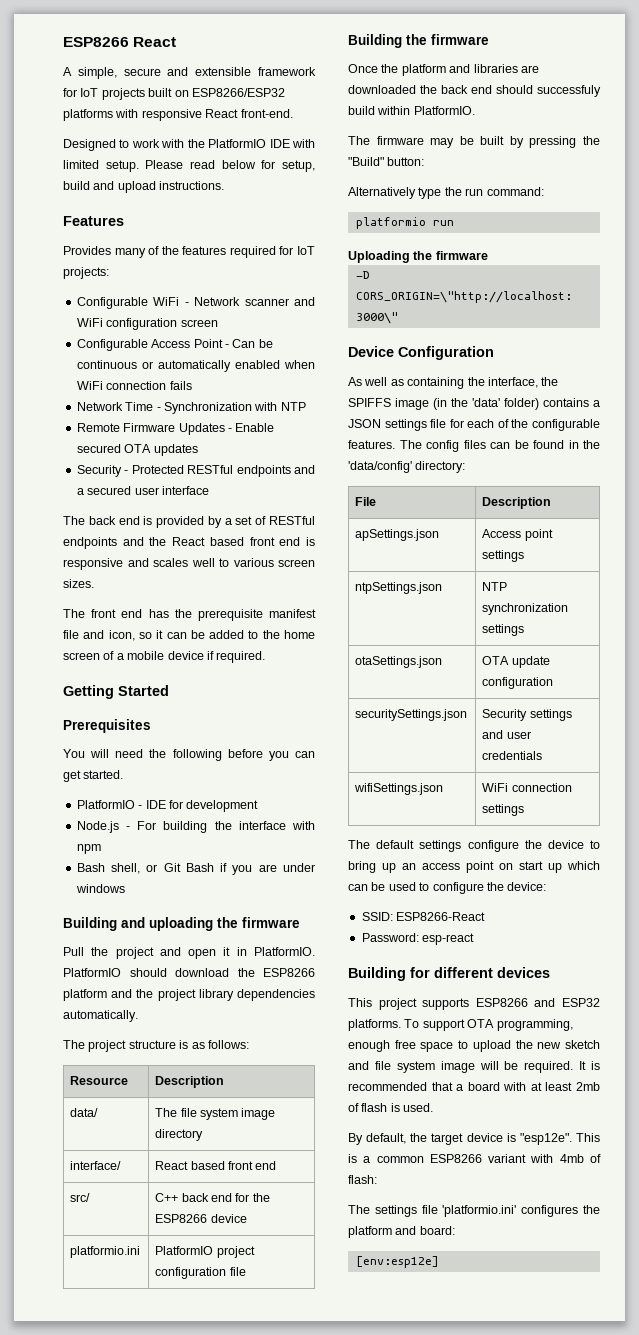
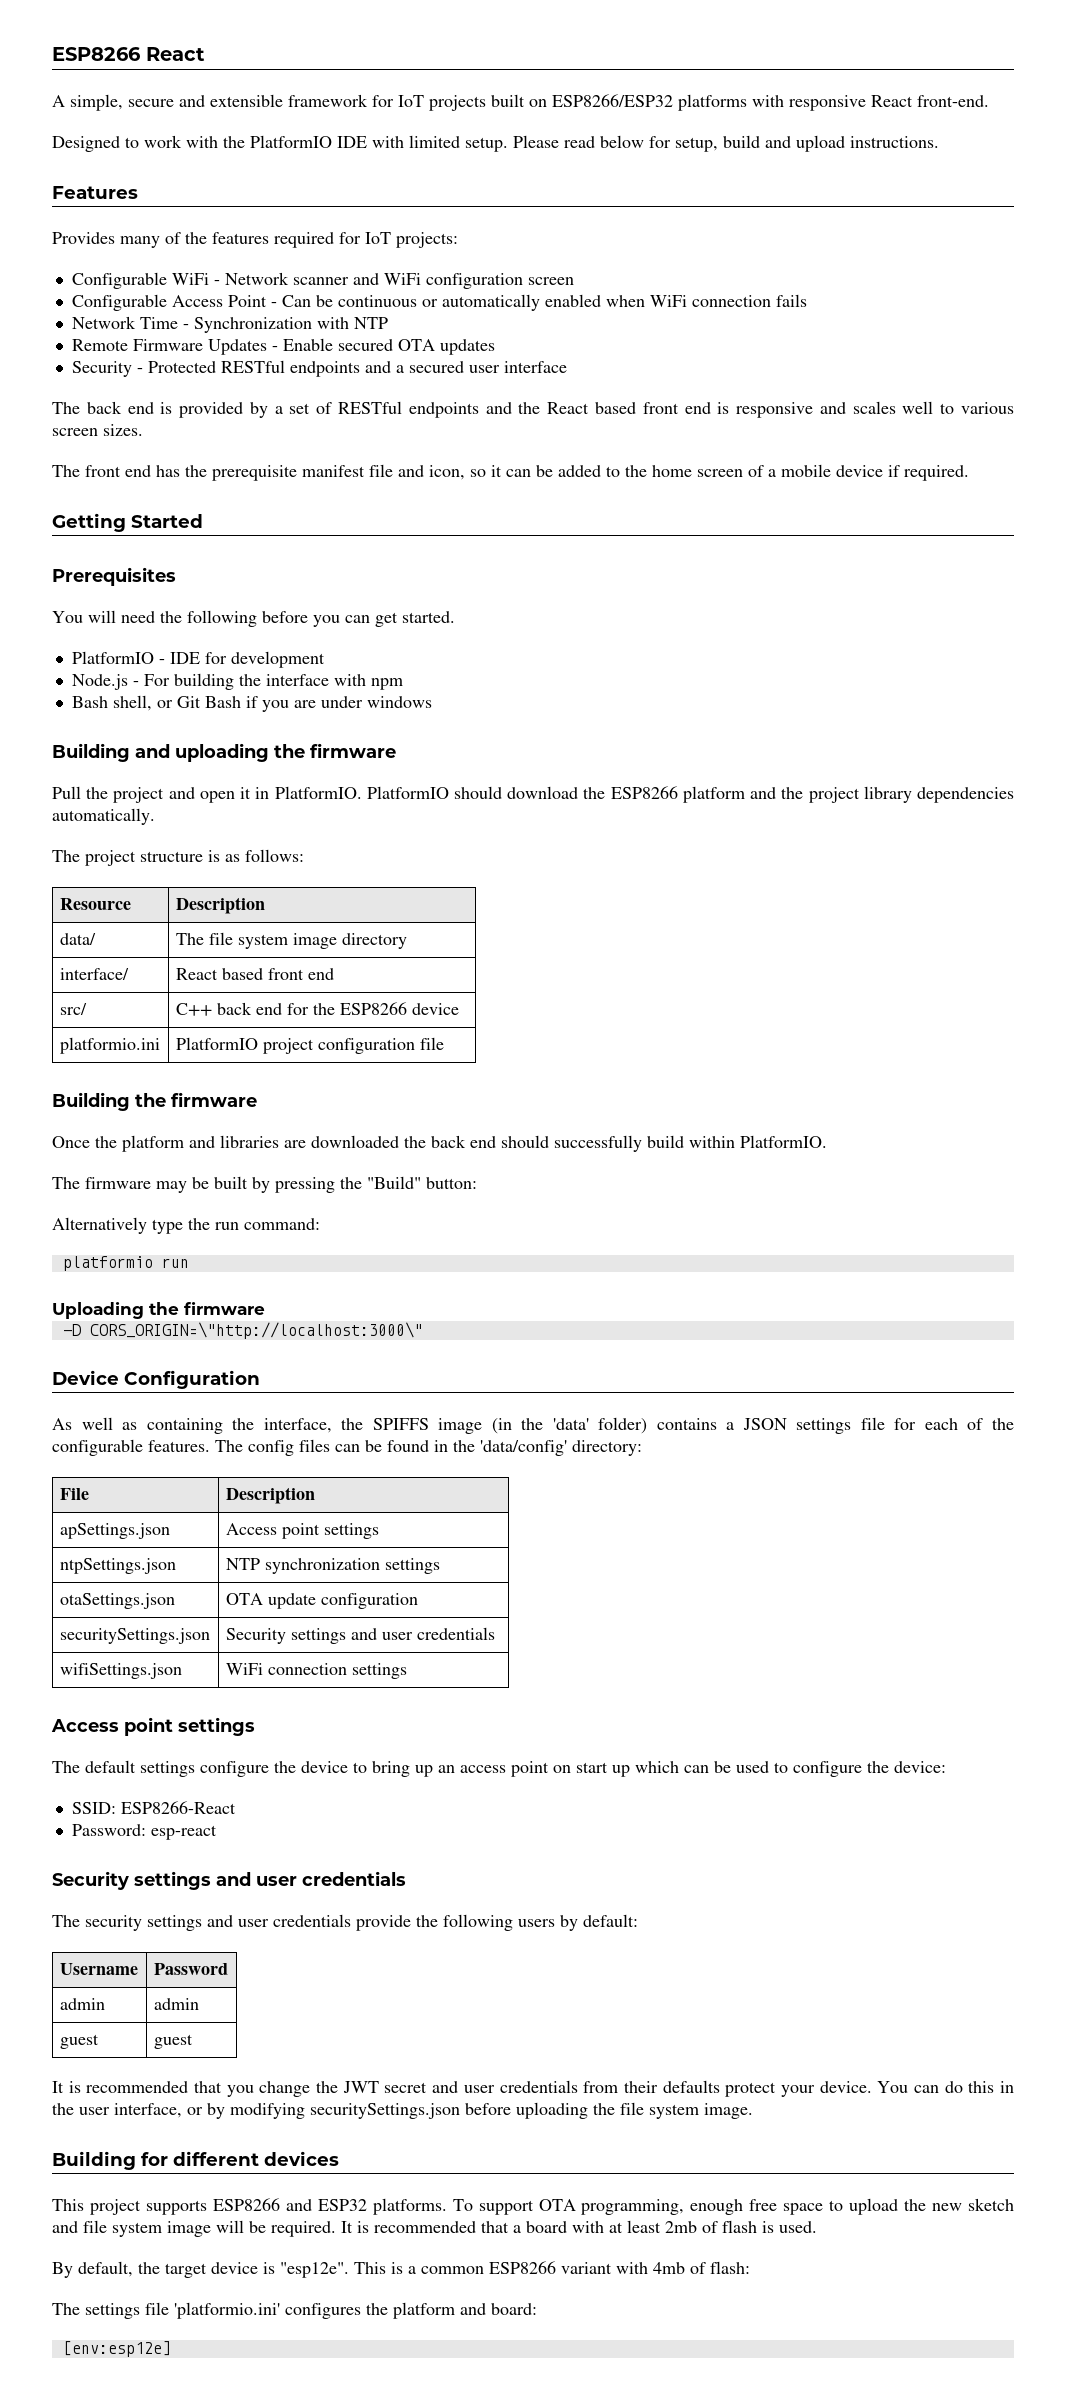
- Once the platform and libraries are downloaded the back end should successfuly build within PlatformIO.
+ Once the platform and libraries are downloaded the back end should successfully build within PlatformIO.
  wifiSettings.json | WiFi connection settings
+ Access point settings
  Password: esp-react
+ Security settings and user credentials
+ The security settings and user credentials provide the following users by default:
+ Username | Password
+ admin | admin
+ guest | guest
+ It is recommended that you change the JWT secret and user credentials from their defaults protect your device. You can do this in the user interface, or by modifying securitySettings.json before uploading the file system image.

